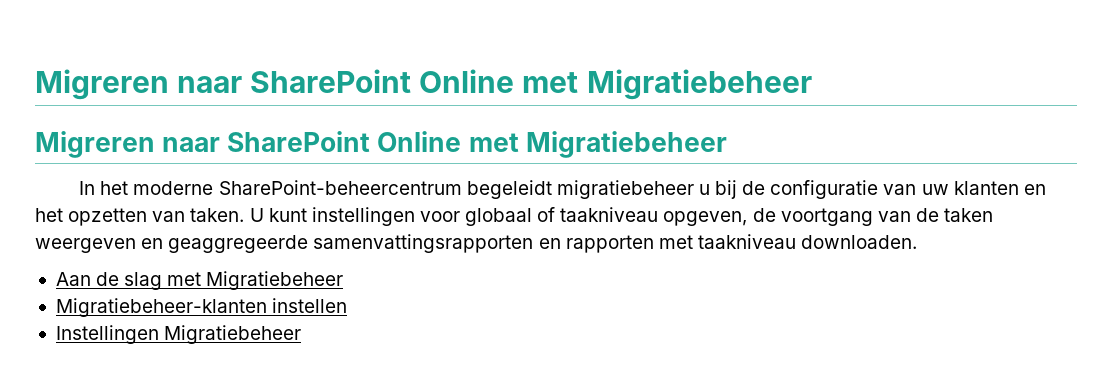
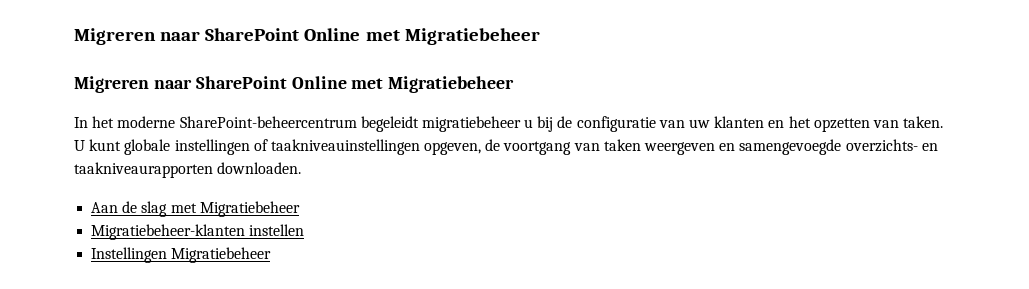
- U kunt instellingen voor globaal of taakniveau opgeven, de voortgang van de taken weergeven en geaggregeerde samenvattingsrapporten en rapporten met taakniveau downloaden.
+ U kunt globale instellingen of taakniveauinstellingen opgeven, de voortgang van taken weergeven en samengevoegde overzichts- en taakniveaurapporten downloaden.

